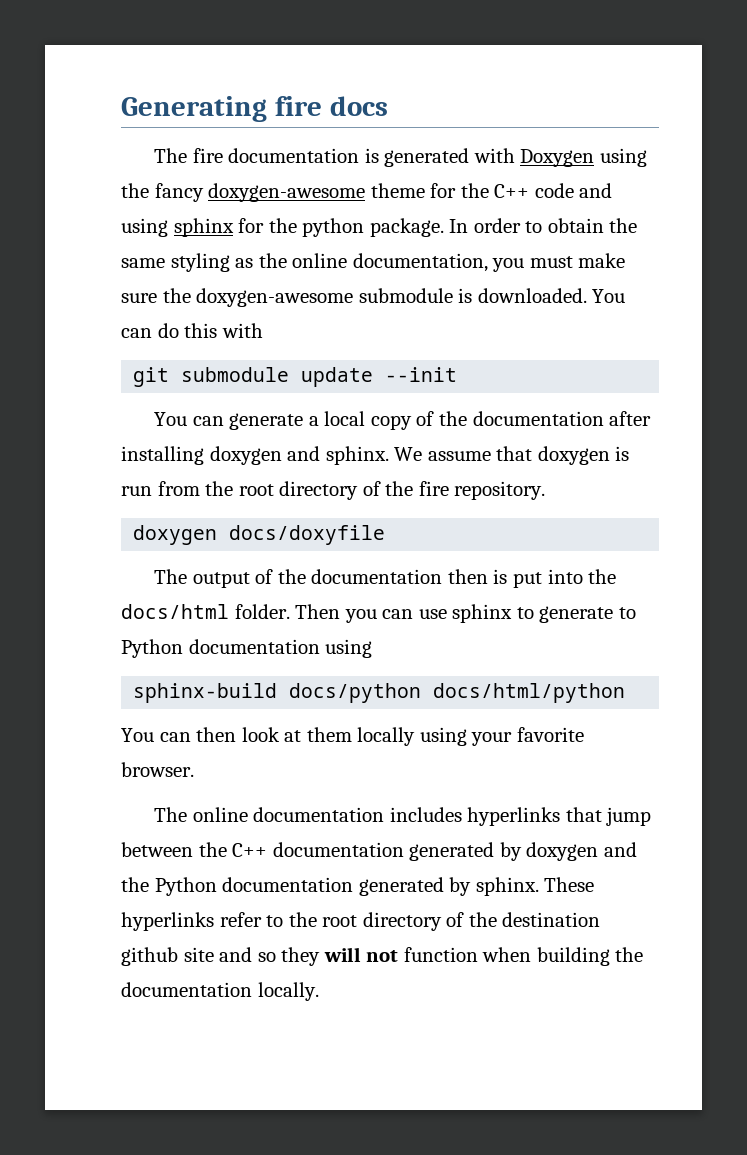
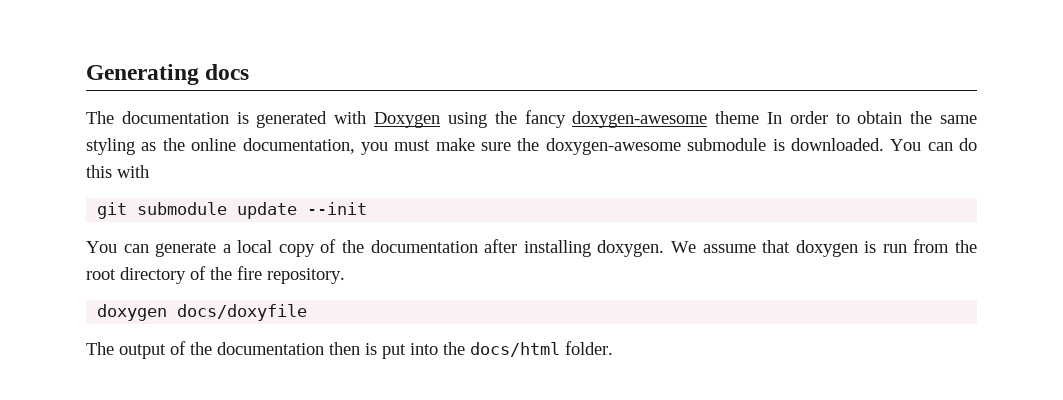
- Generating fire docs
+ Generating docs
- The fire documentation is generated with Doxygen using the fancy doxygen-awesome theme for the C++ code and using sphinx for the python package. In order to obtain the same styling as the online documentation, you must make sure the doxygen-awesome submodule is downloaded.
+ The documentation is generated with Doxygen using the fancy doxygen-awesome theme In order to obtain the same styling as the online documentation, you must make sure the doxygen-awesome submodule is downloaded.
- You can generate a local copy of the documentation after installing doxygen and sphinx.
+ You can generate a local copy of the documentation after installing doxygen.
- Then you can use sphinx to generate to Python documentation using
- sphinx-build docs/python docs/html/python
- You can then look at them locally using your favorite browser.
- The online documentation includes hyperlinks that jump between the C++ documentation generated by doxygen and the Python documentation generated by sphinx. These hyperlinks refer to the root directory of the destination github site and so they will not function when building the documentation locally.

